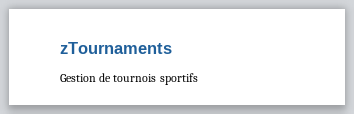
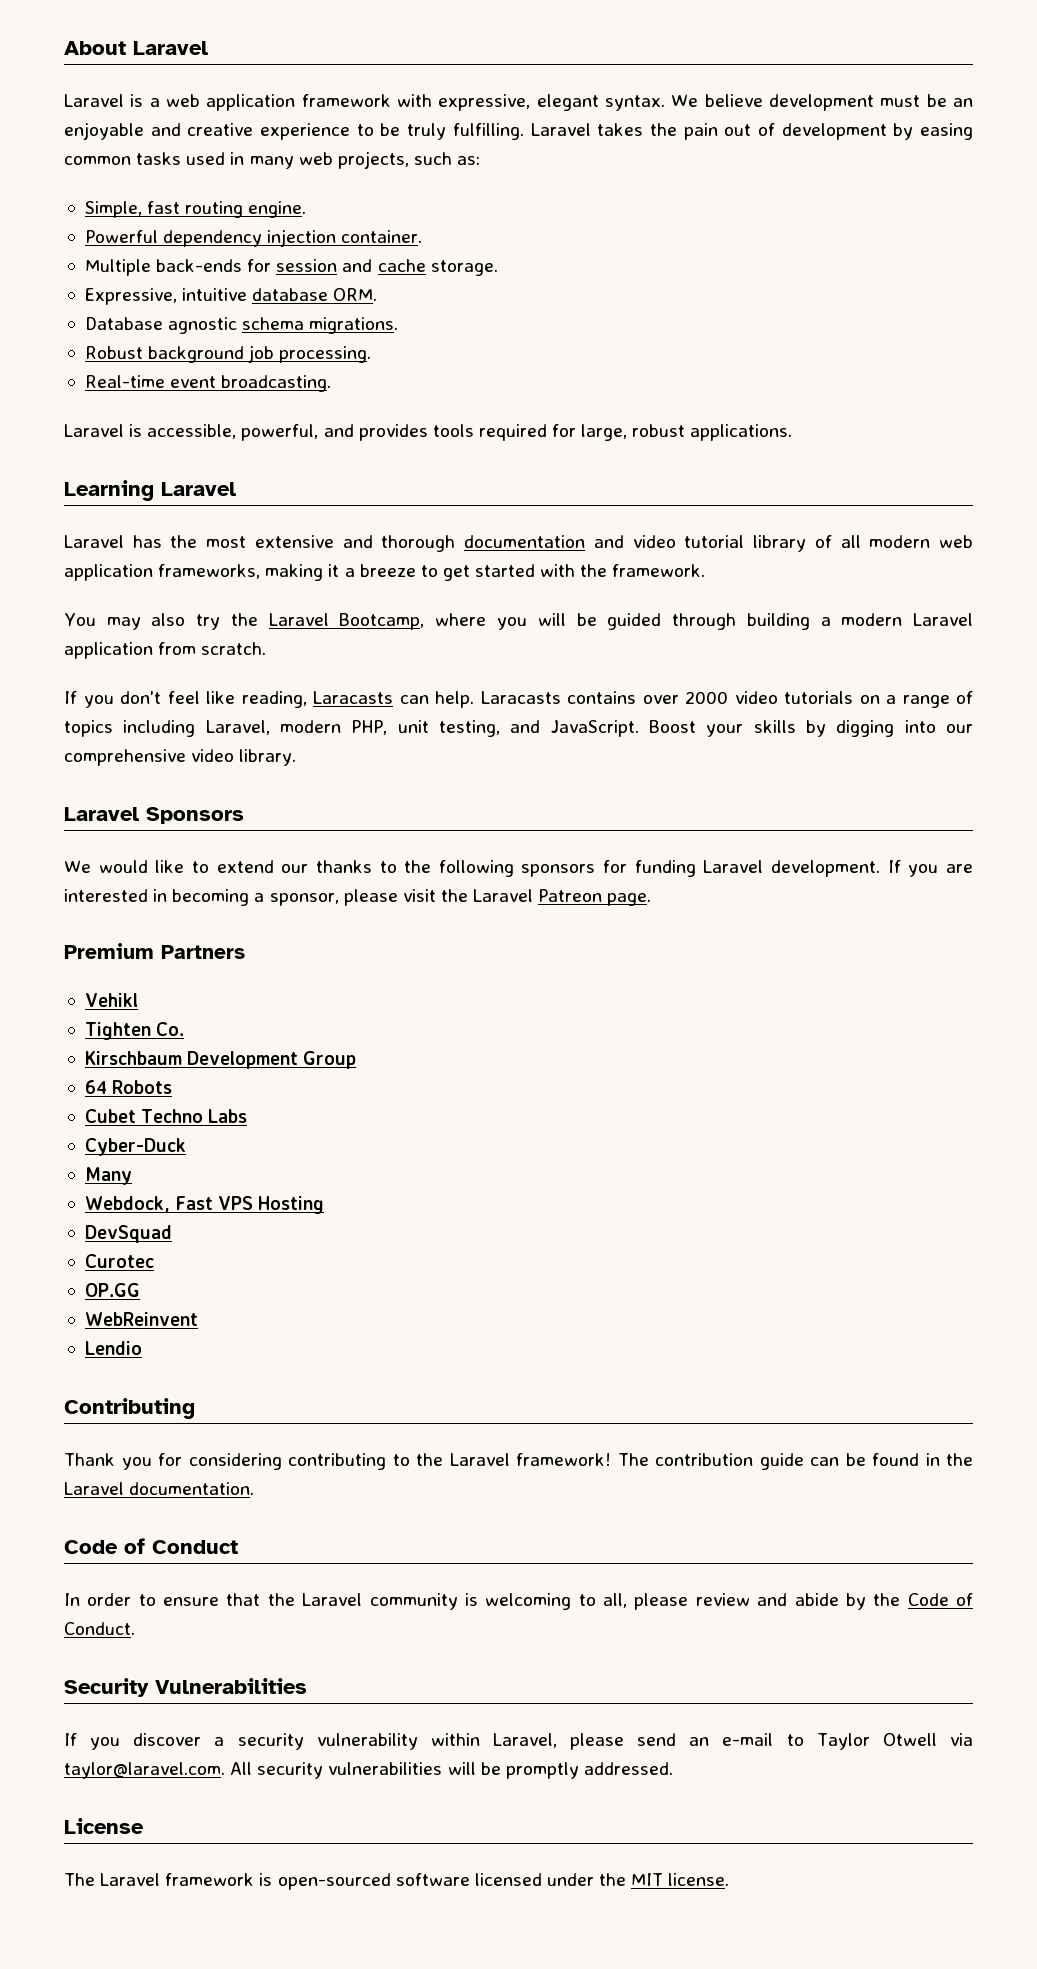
- zTournaments
- Gestion de tournois sportifs
+ About Laravel
+ Laravel is a web application framework with expressive, elegant syntax. We believe development must be an enjoyable and creative experience to be truly fulfilling. Laravel takes the pain out of development by easing common tasks used in many web projects, such as:
+ Simple, fast routing engine.
+ Powerful dependency injection container.
+ Multiple back-ends for session and cache storage.
+ Expressive, intuitive database ORM.
+ Database agnostic schema migrations.
+ Robust background job processing.
+ Real-time event broadcasting.
+ Laravel is accessible, powerful, and provides tools required for large, robust applications.
+ Learning Laravel
+ Laravel has the most extensive and thorough documentation and video tutorial library of all modern web application frameworks, making it a breeze to get started with the framework.
+ You may also try the Laravel Bootcamp, where you will be guided through building a modern Laravel application from scratch.
+ If you don't feel like reading, Laracasts can help. Laracasts contains over 2000 video tutorials on a range of topics including Laravel, modern PHP, unit testing, and JavaScript. Boost your skills by digging into our comprehensive video library.
+ Laravel Sponsors
+ We would like to extend our thanks to the following sponsors for funding Laravel development. If you are interested in becoming a sponsor, please visit the Laravel Patreon page.
+ Premium Partners
+ Vehikl
+ Tighten Co.
+ Kirschbaum Development Group
+ 64 Robots
+ Cubet Techno Labs
+ Cyber-Duck
+ Many
+ Webdock, Fast VPS Hosting
+ DevSquad
+ Curotec
+ OP.GG
+ WebReinvent
+ Lendio
+ Contributing
+ Thank you for considering contributing to the Laravel framework! The contribution guide can be found in the Laravel documentation.
+ Code of Conduct
+ In order to ensure that the Laravel community is welcoming to all, please review and abide by the Code of Conduct.
+ Security Vulnerabilities
+ If you discover a security vulnerability within Laravel, please send an e-mail to Taylor Otwell via taylor@laravel.com. All security vulnerabilities will be promptly addressed.
+ License
+ The Laravel framework is open-sourced software licensed under the MIT license.

